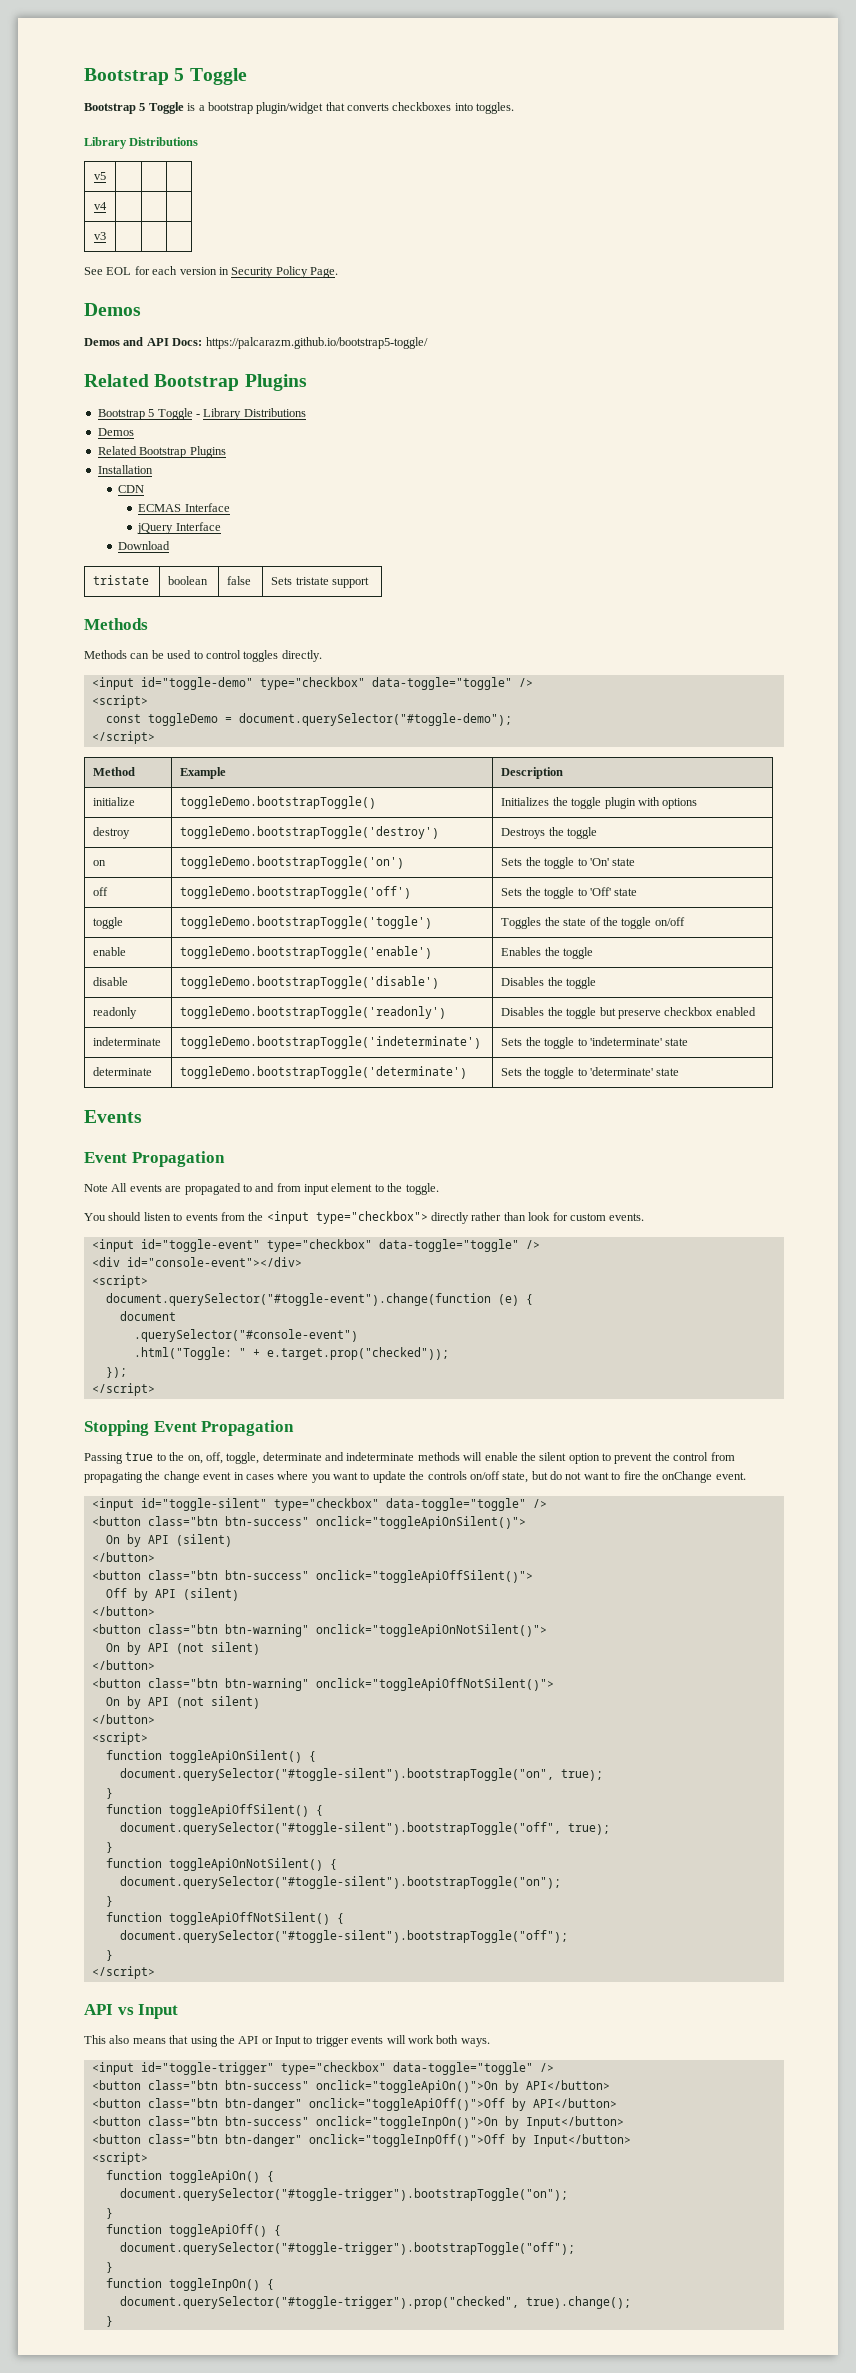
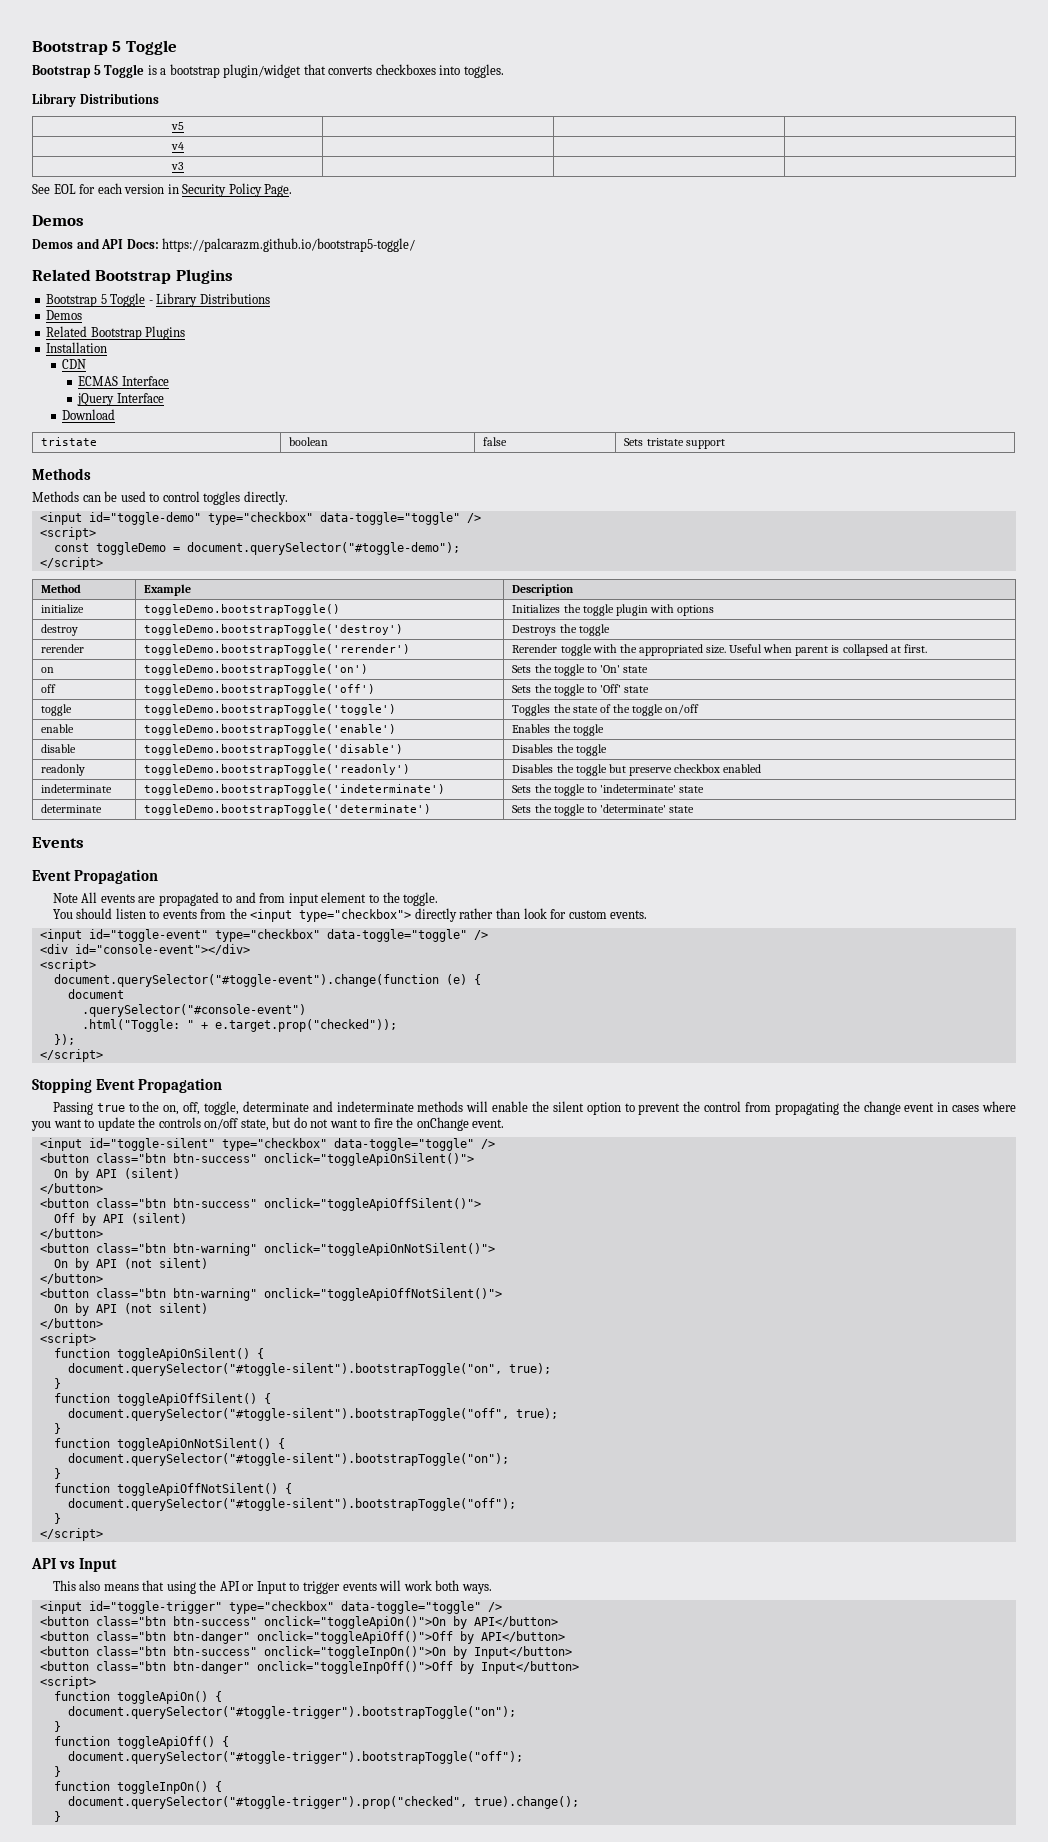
+ rerender | toggleDemo.bootstrapToggle('rerender') | Rerender toggle with the appropriated size. Useful when parent is collapsed at first.

